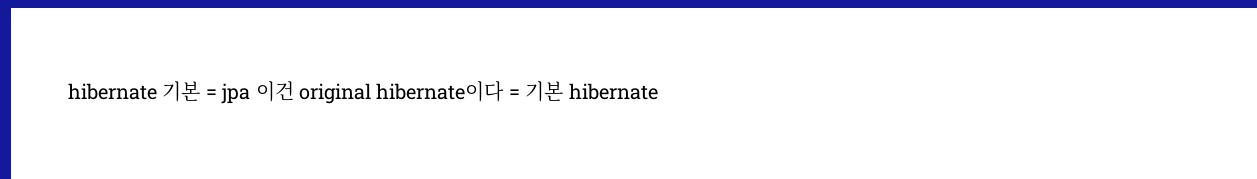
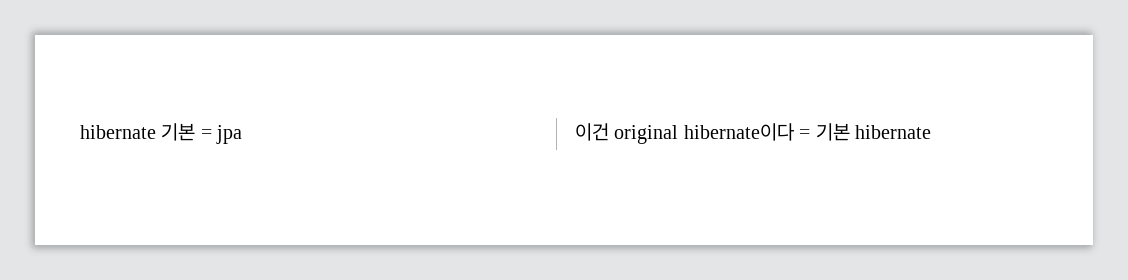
- hibernate 기본 = jpa 이건 original hibernate이다 = 기본 hibernate
+ hibernate 기본 = jpa
+ 이건 original hibernate이다 = 기본 hibernate

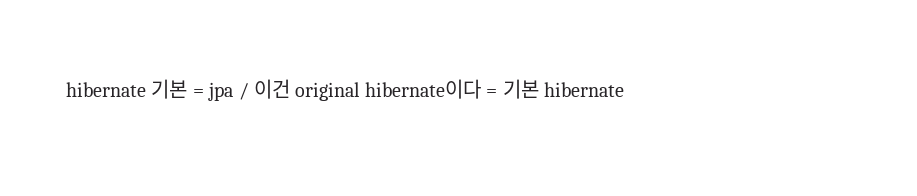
- hibernate 기본 = jpa
- 이건 original hibernate이다 = 기본 hibernate
+ hibernate 기본 = jpa / 이건 original hibernate이다 = 기본 hibernate

